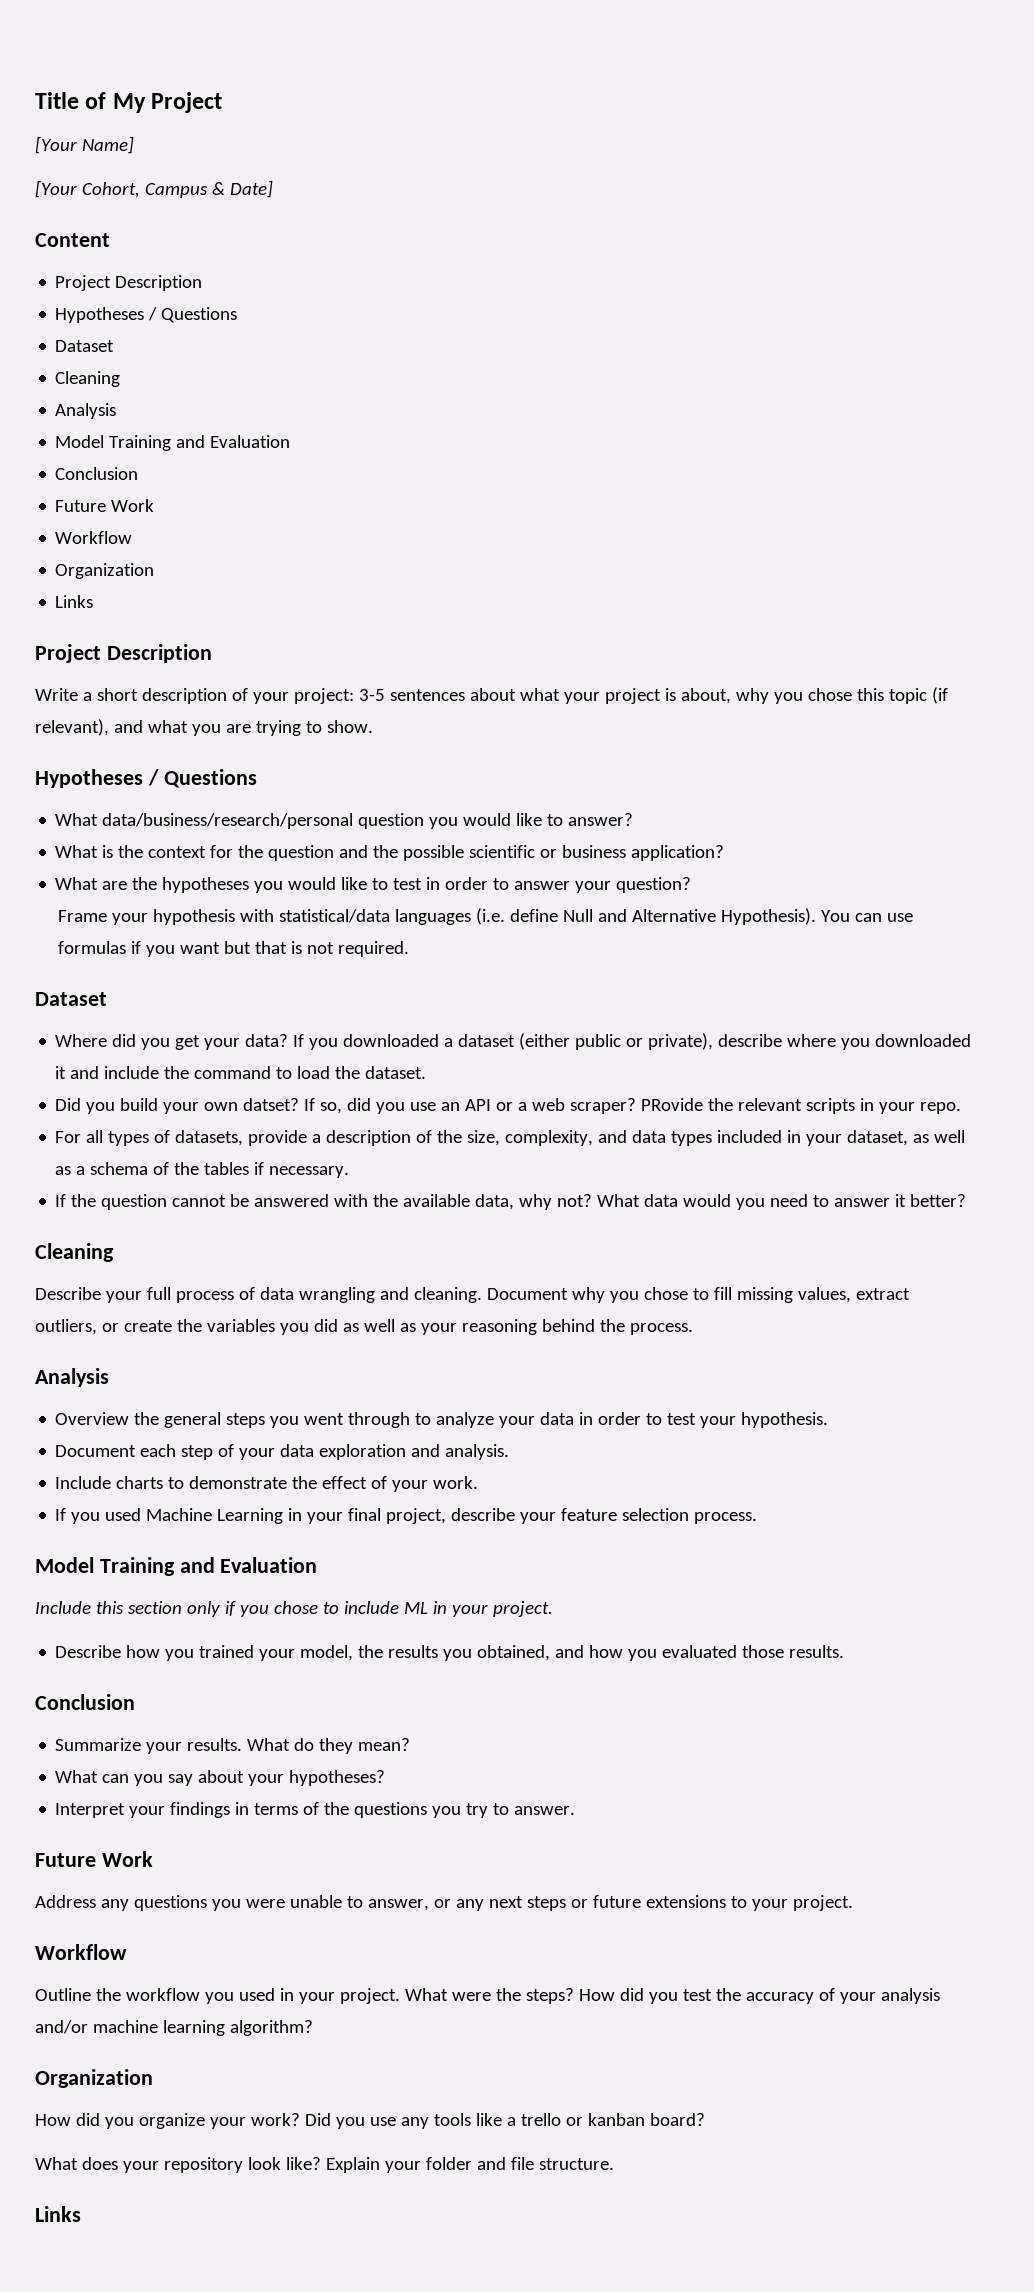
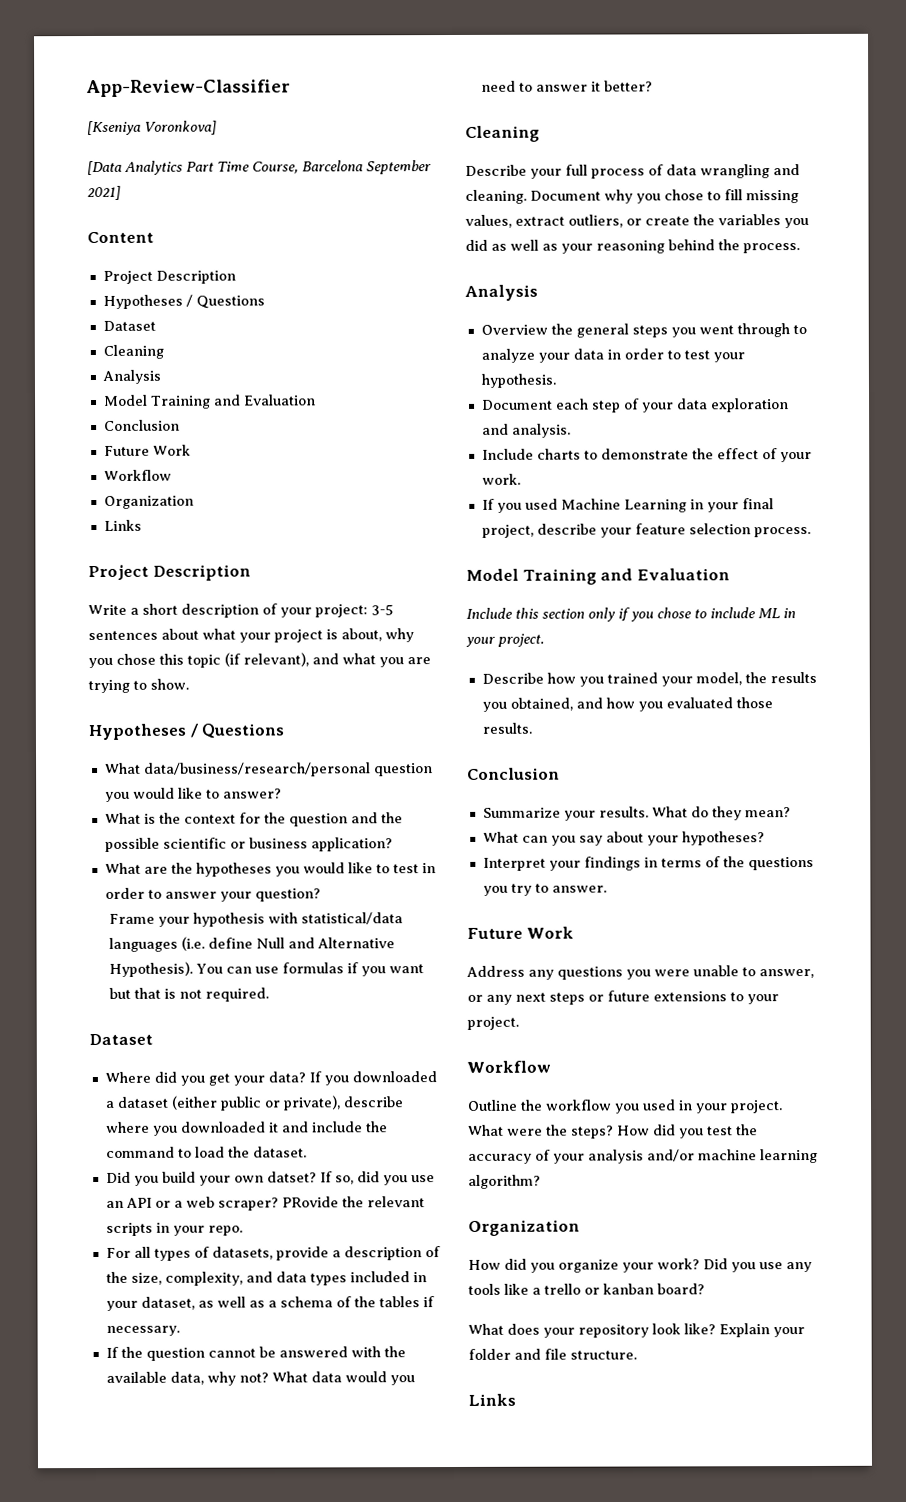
- Title of My Project
- [Your Name]
- [Your Cohort, Campus & Date]
+ App-Review-Classifier
+ [Kseniya Voronkova]
+ [Data Analytics Part Time Course, Barcelona September 2021]

